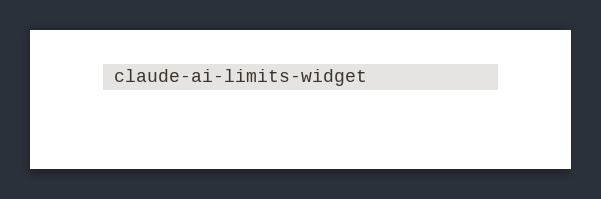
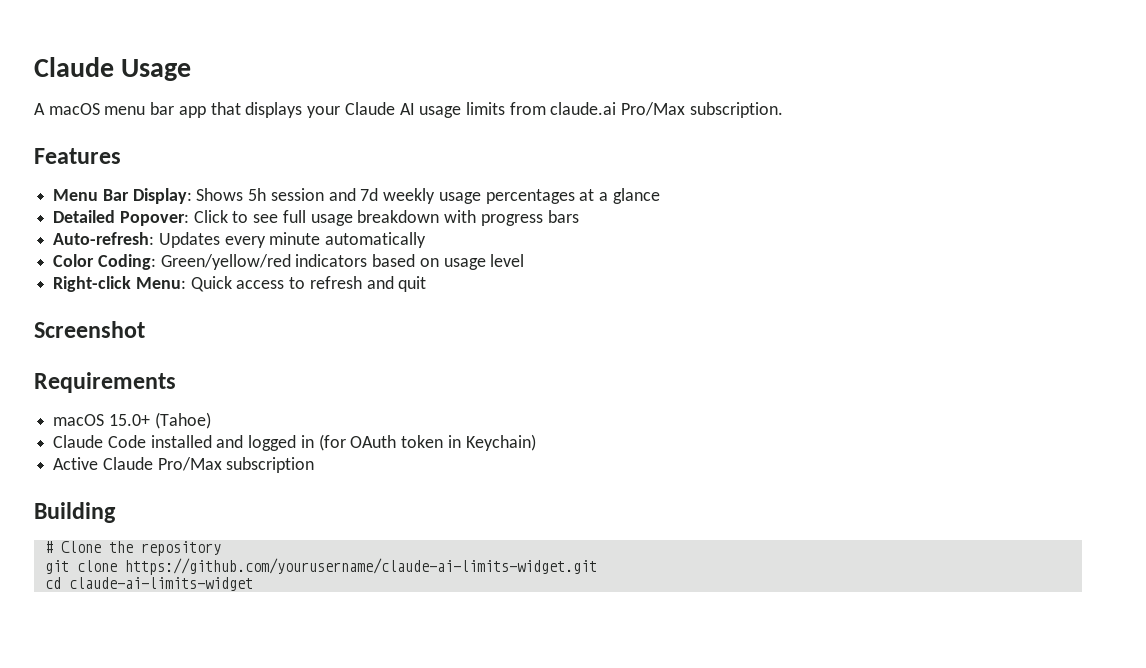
- claude-ai-limits-widget
+ Claude Usage
+ A macOS menu bar app that displays your Claude AI usage limits from claude.ai Pro/Max subscription.
+ Features
+ Menu Bar Display: Shows 5h session and 7d weekly usage percentages at a glance
+ Detailed Popover: Click to see full usage breakdown with progress bars
+ Auto-refresh: Updates every minute automatically
+ Color Coding: Green/yellow/red indicators based on usage level
+ Right-click Menu: Quick access to refresh and quit
+ Screenshot
+ Requirements
+ macOS 15.0+ (Tahoe)
+ Claude Code installed and logged in (for OAuth token in Keychain)
+ Active Claude Pro/Max subscription
+ Building
+ # Clone the repository
+ git clone https://github.com/yourusername/claude-ai-limits-widget.git
+ cd claude-ai-limits-widget

